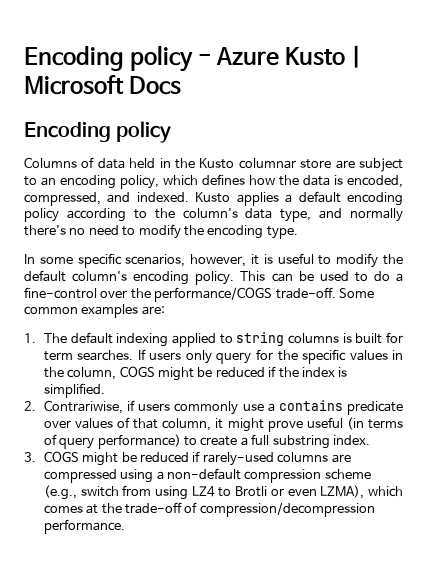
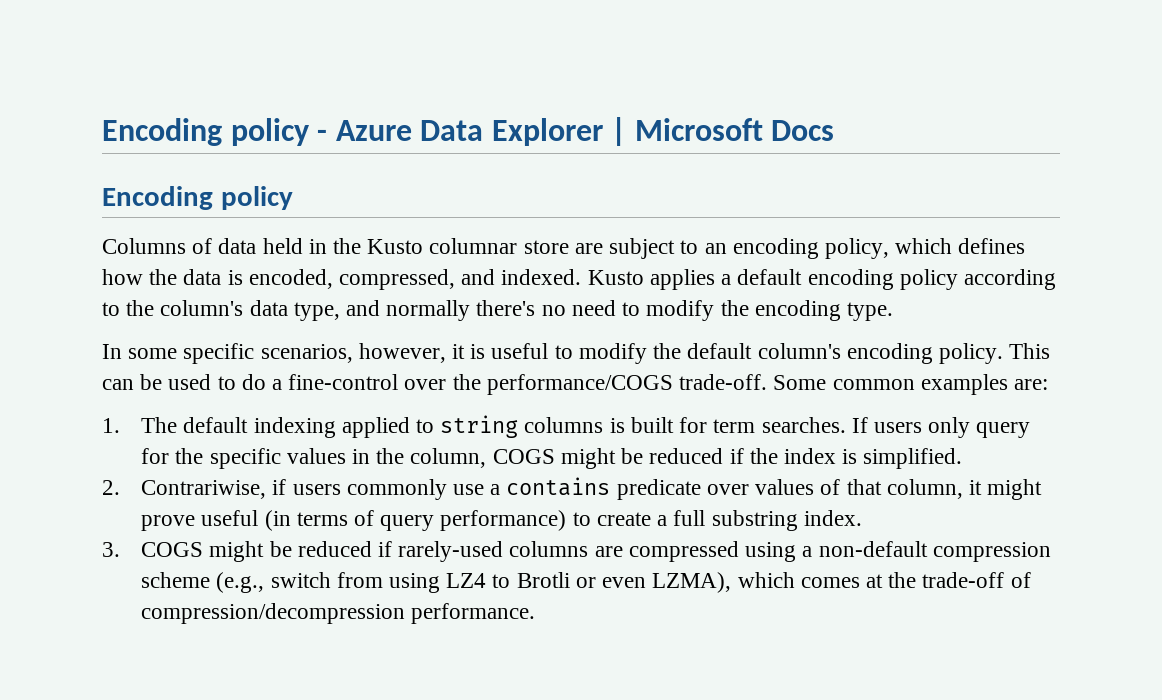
- Encoding policy - Azure Kusto | Microsoft Docs
+ Encoding policy - Azure Data Explorer | Microsoft Docs

